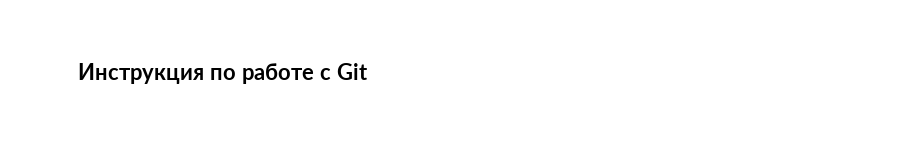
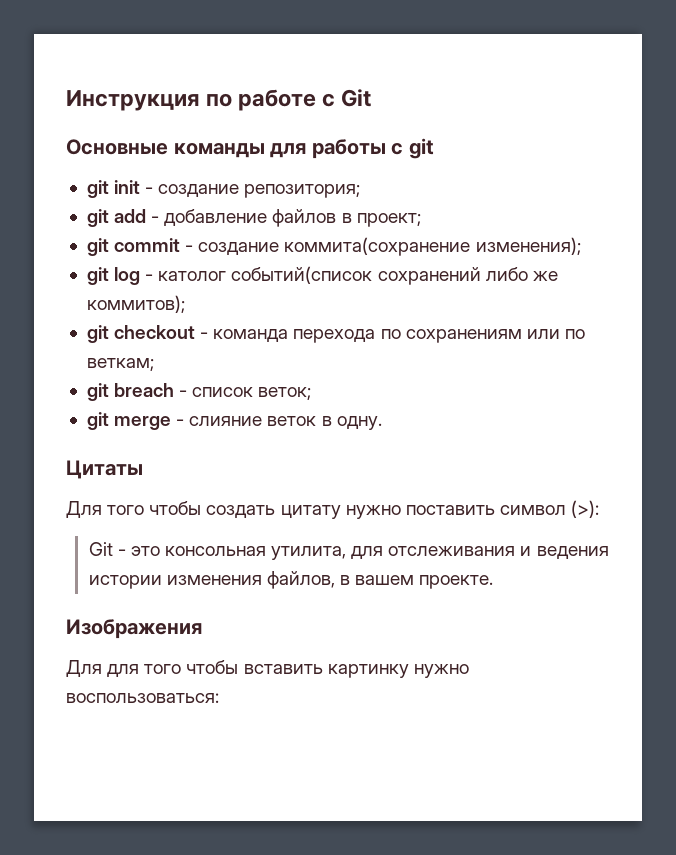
+ Основные команды для работы с git
+ git init - создание репозитория;
+ git add - добавление файлов в проект;
+ git commit - создание коммита(сохранение изменения);
+ git log - католог событий(список сохранений либо же коммитов);
+ git checkout - команда перехода по сохранениям или по веткам;
+ git breach - список веток;
+ git merge - слияние веток в одну.
+ Цитаты
+ Для того чтобы создать цитату нужно поставить символ (>):
+ Git - это консольная утилита, для отслеживания и ведения истории изменения файлов, в вашем проекте.
+ Изображения
+ Для для того чтобы вставить картинку нужно воспользоваться:

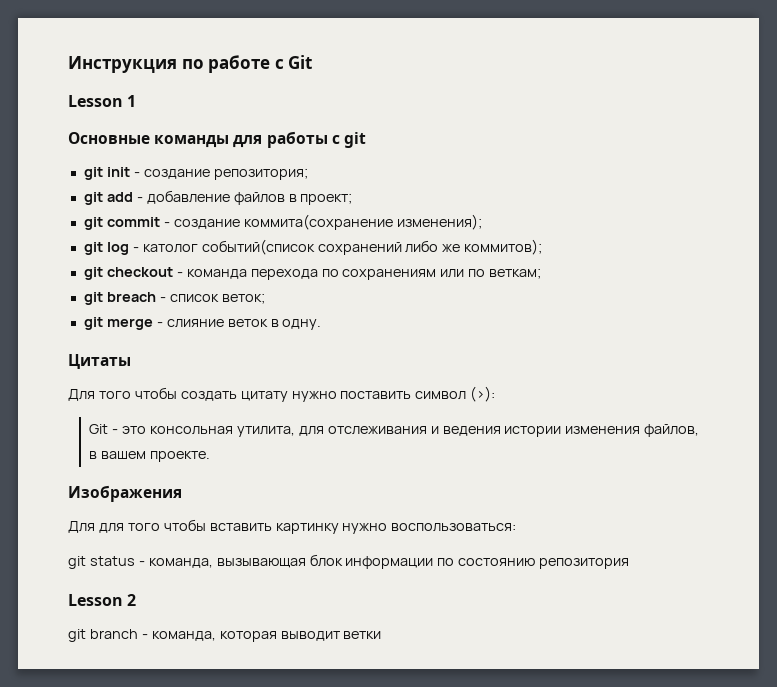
+ Lesson 1
+ git status - команда, вызывающая блок информации по состоянию репозитория
+ Lesson 2
+ git branch - команда, которая выводит ветки

